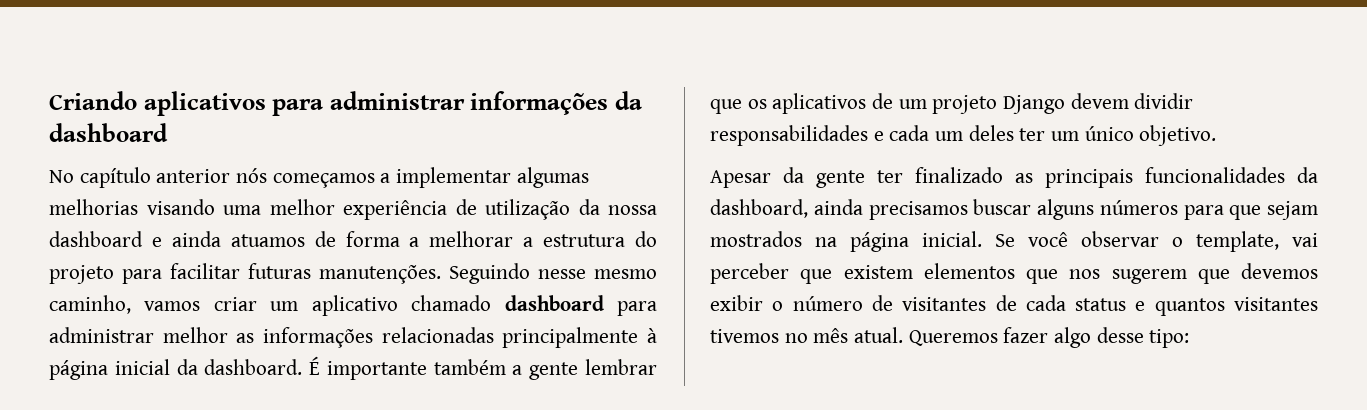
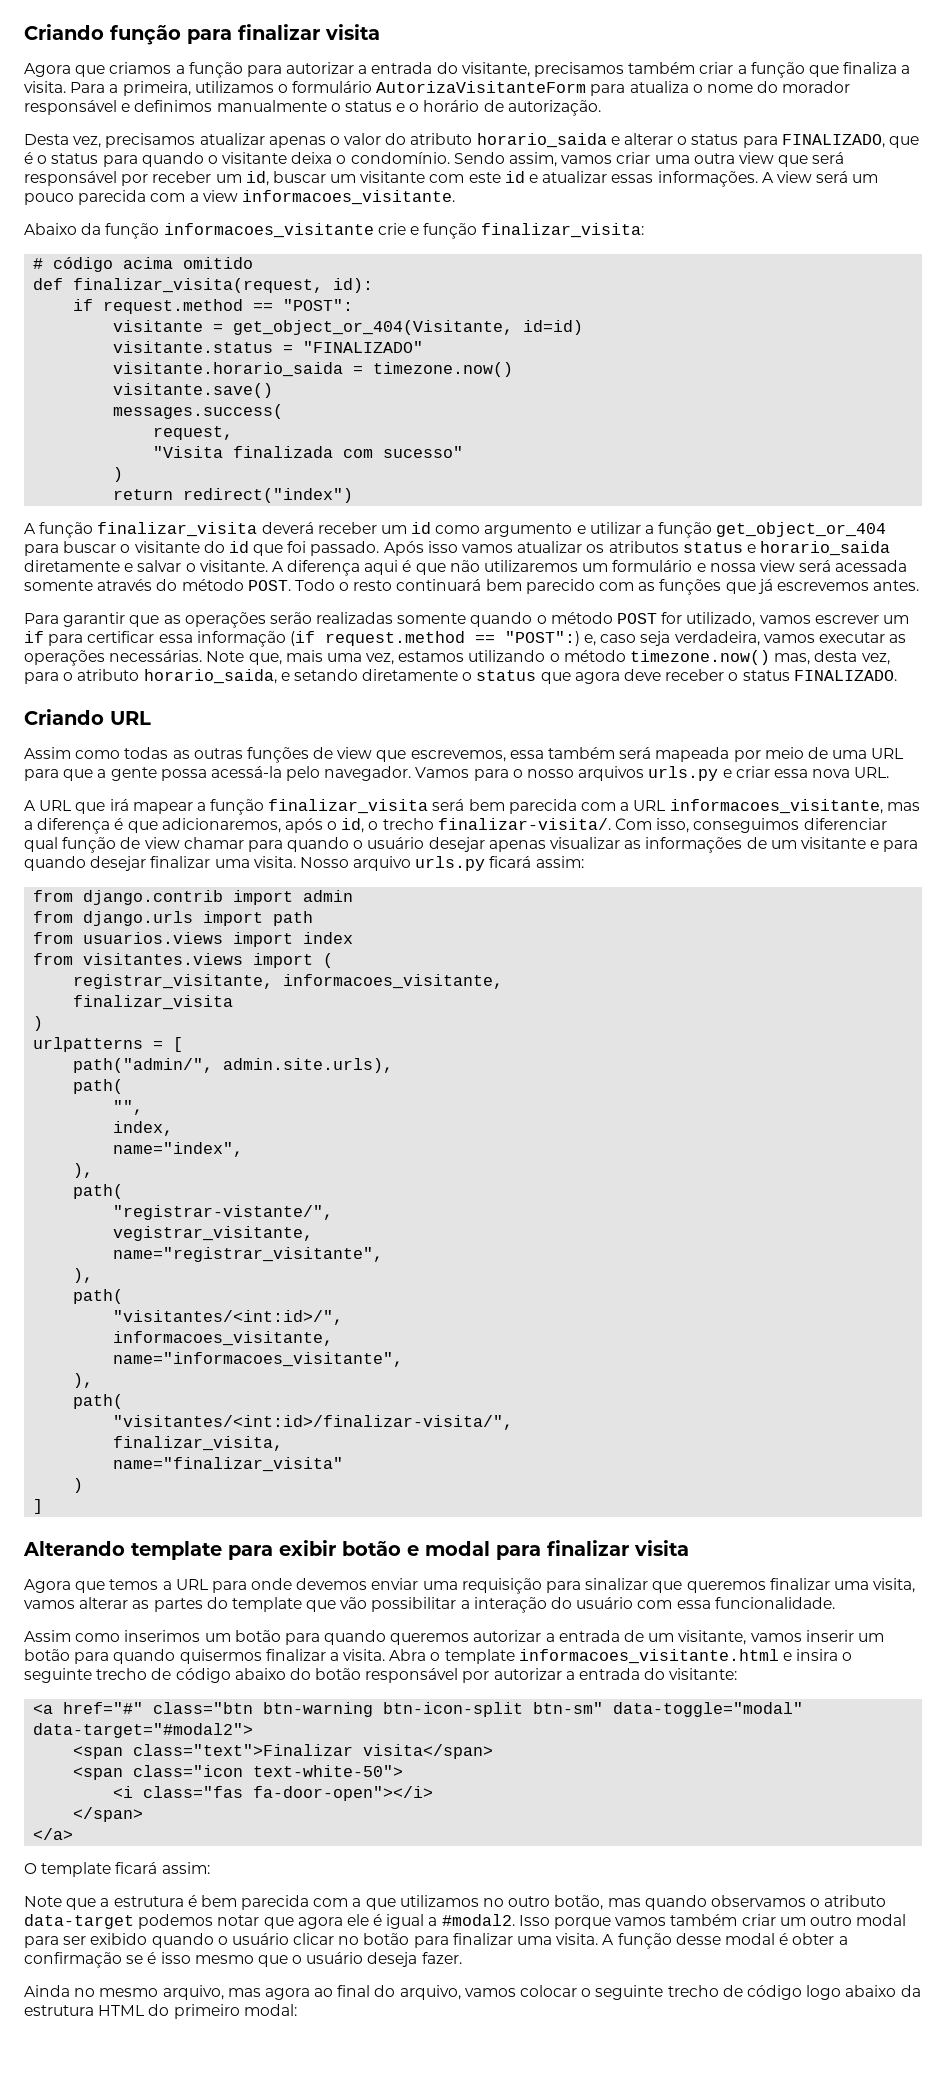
- Criando aplicativos para administrar informações da dashboard
- No capítulo anterior nós começamos a implementar algumas melhorias visando uma melhor experiência de utilização da nossa dashboard e ainda atuamos de forma a melhorar a estrutura do projeto para facilitar futuras manutenções. Seguindo nesse mesmo caminho, vamos criar um aplicativo chamado dashboard para administrar melhor as informações relacionadas principalmente à página inicial da dashboard. É importante também a gente lembrar que os aplicativos de um projeto Django devem dividir responsabilidades e cada um deles ter um único objetivo.
- Apesar da gente ter finalizado as principais funcionalidades da dashboard, ainda precisamos buscar alguns números para que sejam mostrados na página inicial. Se você observar o template, vai perceber que existem elementos que nos sugerem que devemos exibir o número de visitantes de cada status e quantos visitantes tivemos no mês atual. Queremos fazer algo desse tipo:
+ Criando função para finalizar visita
+ Agora que criamos a função para autorizar a entrada do visitante, precisamos também criar a função que finaliza a visita. Para a primeira, utilizamos o formulário AutorizaVisitanteForm para atualiza o nome do morador responsável e definimos manualmente o status e o horário de autorização.
+ Desta vez, precisamos atualizar apenas o valor do atributo horario_saida e alterar o status para FINALIZADO, que é o status para quando o visitante deixa o condomínio. Sendo assim, vamos criar uma outra view que será responsável por receber um id, buscar um visitante com este id e atualizar essas informações. A view será um pouco parecida com a view informacoes_visitante.
+ Abaixo da função informacoes_visitante crie e função finalizar_visita:
+ # código acima omitido
+ def finalizar_visita(request, id):
+ if request.method == "POST":
+ visitante = get_object_or_404(Visitante, id=id)
+ visitante.status = "FINALIZADO"
+ visitante.horario_saida = timezone.now()
+ visitante.save()
+ messages.success(
+ request,
+ "Visita finalizada com sucesso"
+ )
+ return redirect("index")
+ A função finalizar_visita deverá receber um id como argumento e utilizar a função get_object_or_404 para buscar o visitante do id que foi passado. Após isso vamos atualizar os atributos status e horario_saida diretamente e salvar o visitante. A diferença aqui é que não utilizaremos um formulário e nossa view será acessada somente através do método POST. Todo o resto continuará bem parecido com as funções que já escrevemos antes.
+ Para garantir que as operações serão realizadas somente quando o método POST for utilizado, vamos escrever um if para certificar essa informação (if request.method == "POST":) e, caso seja verdadeira, vamos executar as operações necessárias. Note que, mais uma vez, estamos utilizando o método timezone.now() mas, desta vez, para o atributo horario_saida, e setando diretamente o status que agora deve receber o status FINALIZADO.
+ Criando URL
+ Assim como todas as outras funções de view que escrevemos, essa também será mapeada por meio de uma URL para que a gente possa acessá-la pelo navegador. Vamos para o nosso arquivos urls.py e criar essa nova URL.
+ A URL que irá mapear a função finalizar_visita será bem parecida com a URL informacoes_visitante, mas a diferença é que adicionaremos, após o id, o trecho finalizar-visita/. Com isso, conseguimos diferenciar qual função de view chamar para quando o usuário desejar apenas visualizar as informações de um visitante e para quando desejar finalizar uma visita. Nosso arquivo urls.py ficará assim:
+ from django.contrib import admin
+ from django.urls import path
+ from usuarios.views import index
+ from visitantes.views import (
+ registrar_visitante, informacoes_visitante,
+ finalizar_visita
+ )
+ urlpatterns = [
+ path("admin/", admin.site.urls),
+ path(
+ "",
+ index,
+ name="index",
+ ),
+ path(
+ "registrar-vistante/",
+ vegistrar_visitante,
+ name="registrar_visitante",
+ ),
+ path(
+ "visitantes/<int:id>/",
+ informacoes_visitante,
+ name="informacoes_visitante",
+ ),
+ path(
+ "visitantes/<int:id>/finalizar-visita/",
+ finalizar_visita,
+ name="finalizar_visita"
+ )
+ ]
+ Alterando template para exibir botão e modal para finalizar visita
+ Agora que temos a URL para onde devemos enviar uma requisição para sinalizar que queremos finalizar uma visita, vamos alterar as partes do template que vão possibilitar a interação do usuário com essa funcionalidade.
+ Assim como inserimos um botão para quando queremos autorizar a entrada de um visitante, vamos inserir um botão para quando quisermos finalizar a visita. Abra o template informacoes_visitante.html e insira o seguinte trecho de código abaixo do botão responsável por autorizar a entrada do visitante:
+ <a href="#" class="btn btn-warning btn-icon-split btn-sm" data-toggle="modal" data-target="#modal2">
+ <span class="text">Finalizar visita</span>
+ <span class="icon text-white-50">
+ <i class="fas fa-door-open"></i>
+ </span>
+ </a>
+ O template ficará assim:
+ Note que a estrutura é bem parecida com a que utilizamos no outro botão, mas quando observamos o atributo data-target podemos notar que agora ele é igual a #modal2. Isso porque vamos também criar um outro modal para ser exibido quando o usuário clicar no botão para finalizar uma visita. A função desse modal é obter a confirmação se é isso mesmo que o usuário deseja fazer.
+ Ainda no mesmo arquivo, mas agora ao final do arquivo, vamos colocar o seguinte trecho de código logo abaixo da estrutura HTML do primeiro modal:

